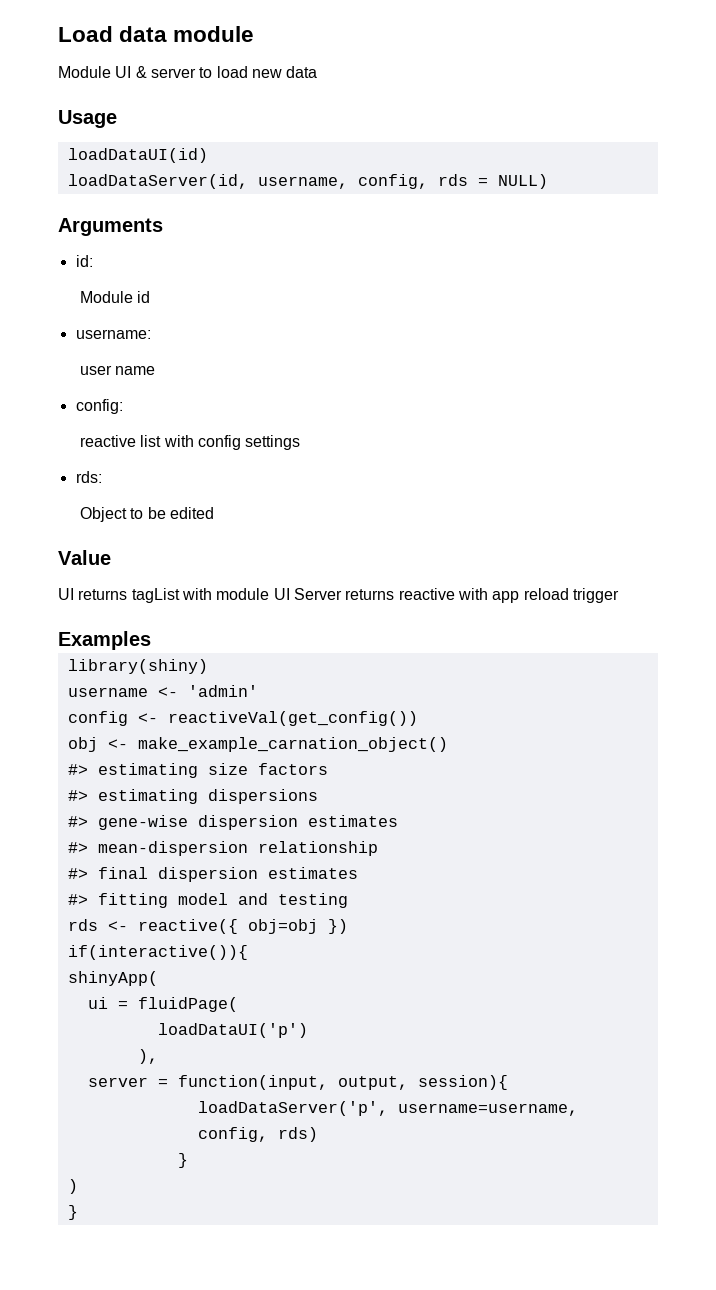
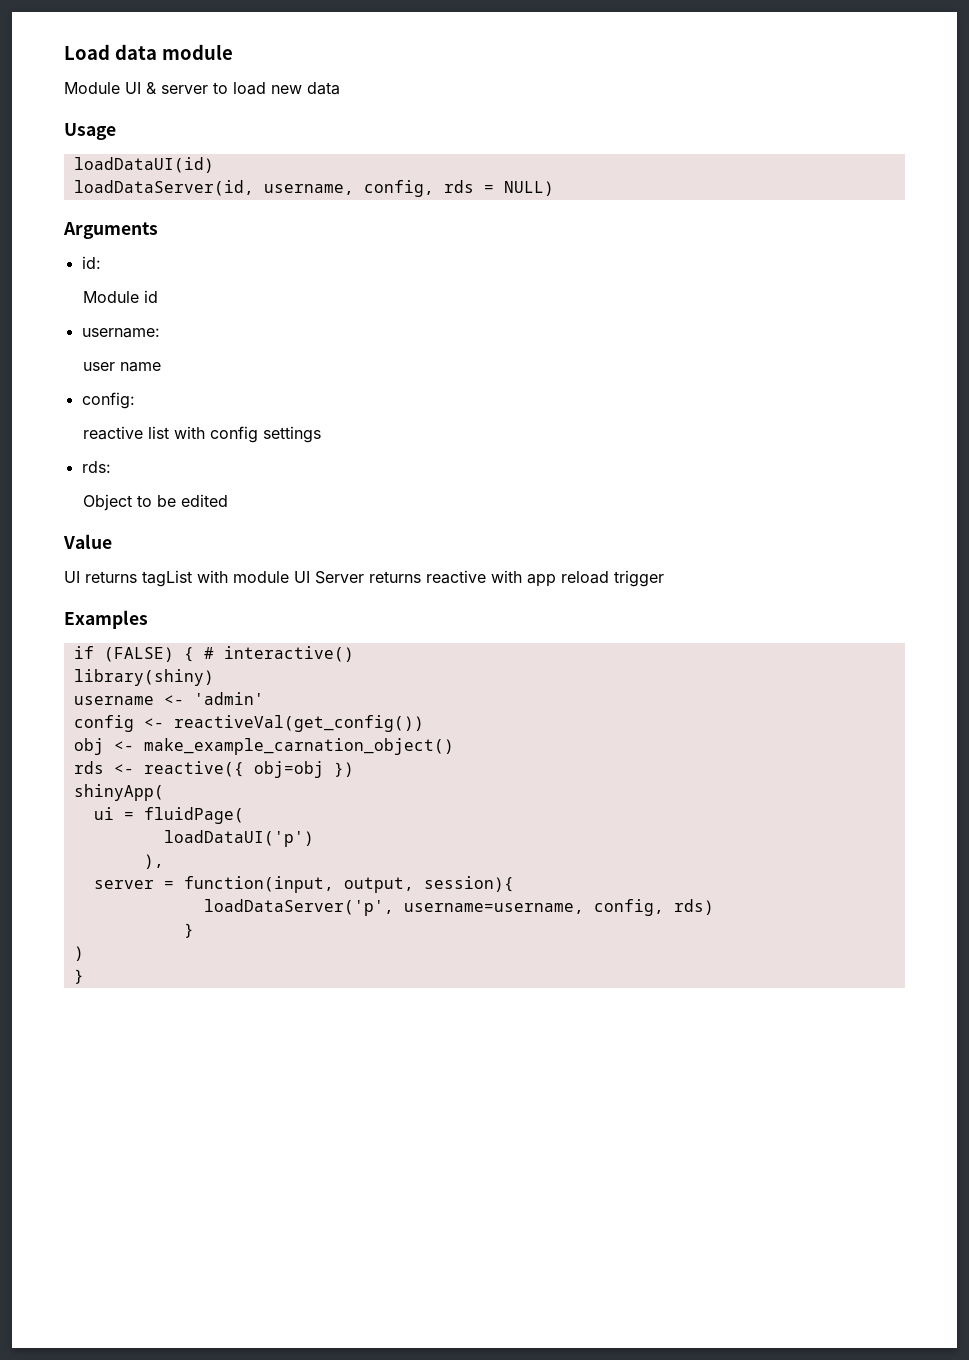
+ if (FALSE) { # interactive()
- #> estimating size factors
- #> estimating dispersions
- #> gene-wise dispersion estimates
- #> mean-dispersion relationship
- #> final dispersion estimates
- #> fitting model and testing
- if(interactive()){

